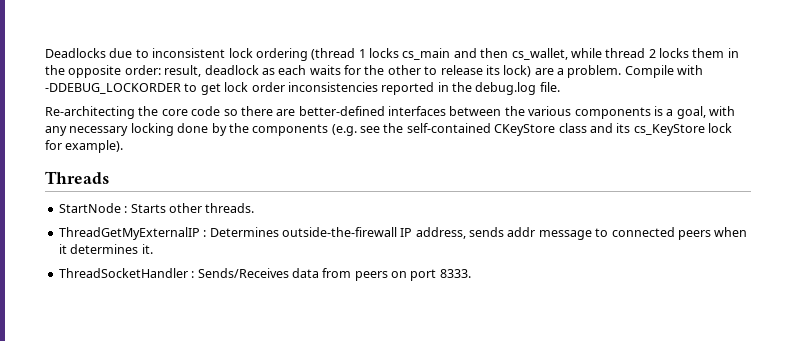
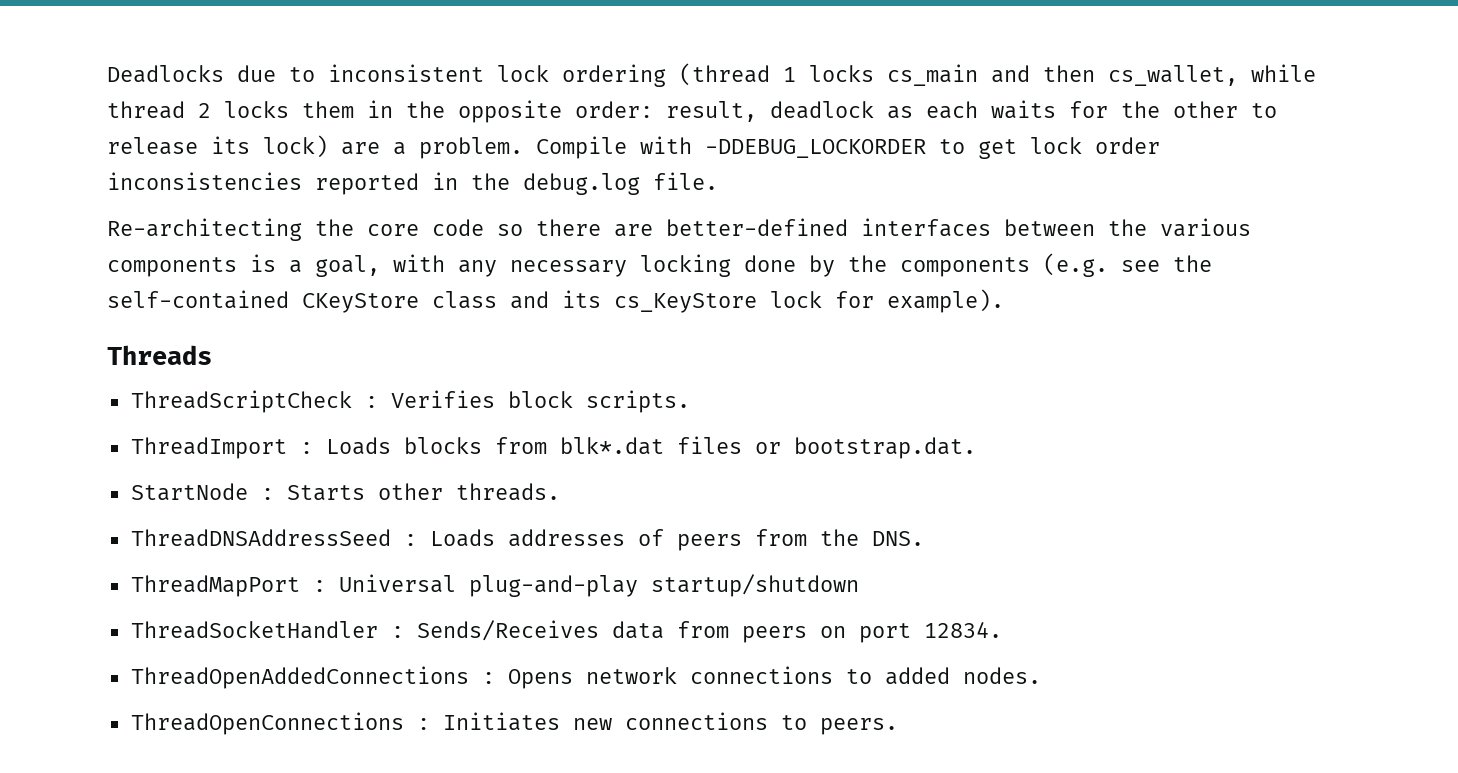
+ ThreadScriptCheck : Verifies block scripts.
+ ThreadImport : Loads blocks from blk*.dat files or bootstrap.dat.
- ThreadGetMyExternalIP : Determines outside-the-firewall IP address, sends addr message to connected peers when it determines it.
+ ThreadDNSAddressSeed : Loads addresses of peers from the DNS.
+ ThreadMapPort : Universal plug-and-play startup/shutdown
- ThreadSocketHandler : Sends/Receives data from peers on port 8333.
+ ThreadSocketHandler : Sends/Receives data from peers on port 12834.
+ ThreadOpenAddedConnections : Opens network connections to added nodes.
+ ThreadOpenConnections : Initiates new connections to peers.

